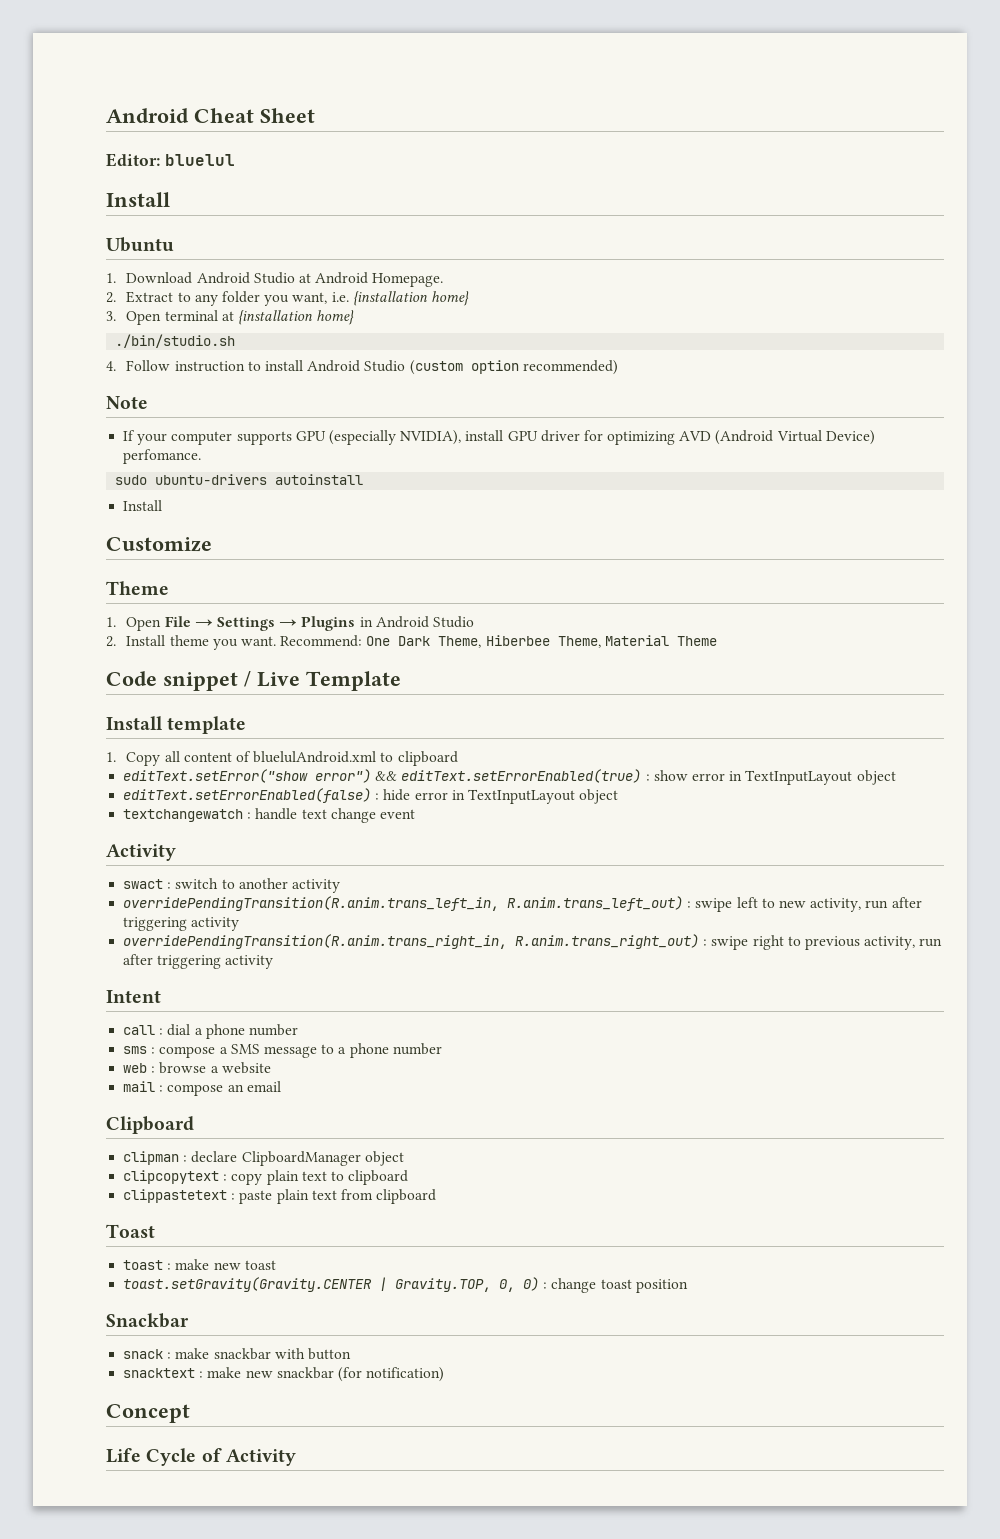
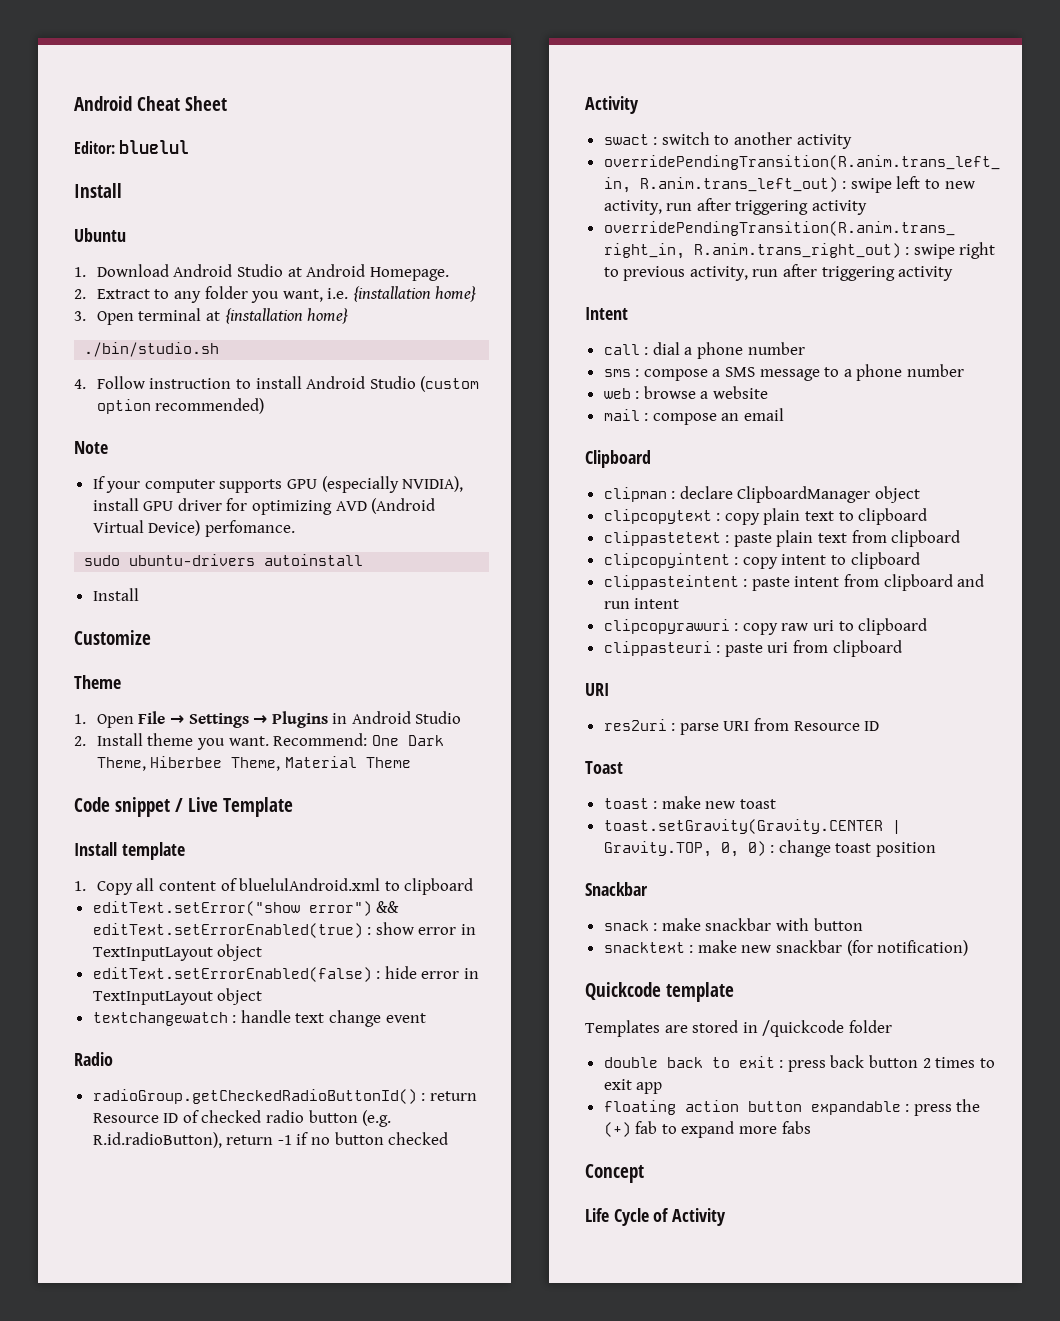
+ Radio
+ radioGroup.getCheckedRadioButtonId() : return Resource ID of checked radio button (e.g. R.id.radioButton), return -1 if no button checked
+ clipcopyintent : copy intent to clipboard
+ clippasteintent : paste intent from clipboard and run intent
+ clipcopyrawuri : copy raw uri to clipboard
+ clippasteuri : paste uri from clipboard
+ URI
+ res2uri : parse URI from Resource ID
+ Quickcode template
+ Templates are stored in /quickcode folder
+ double back to exit : press back button 2 times to exit app
+ floating action button expandable : press the (+) fab to expand more fabs

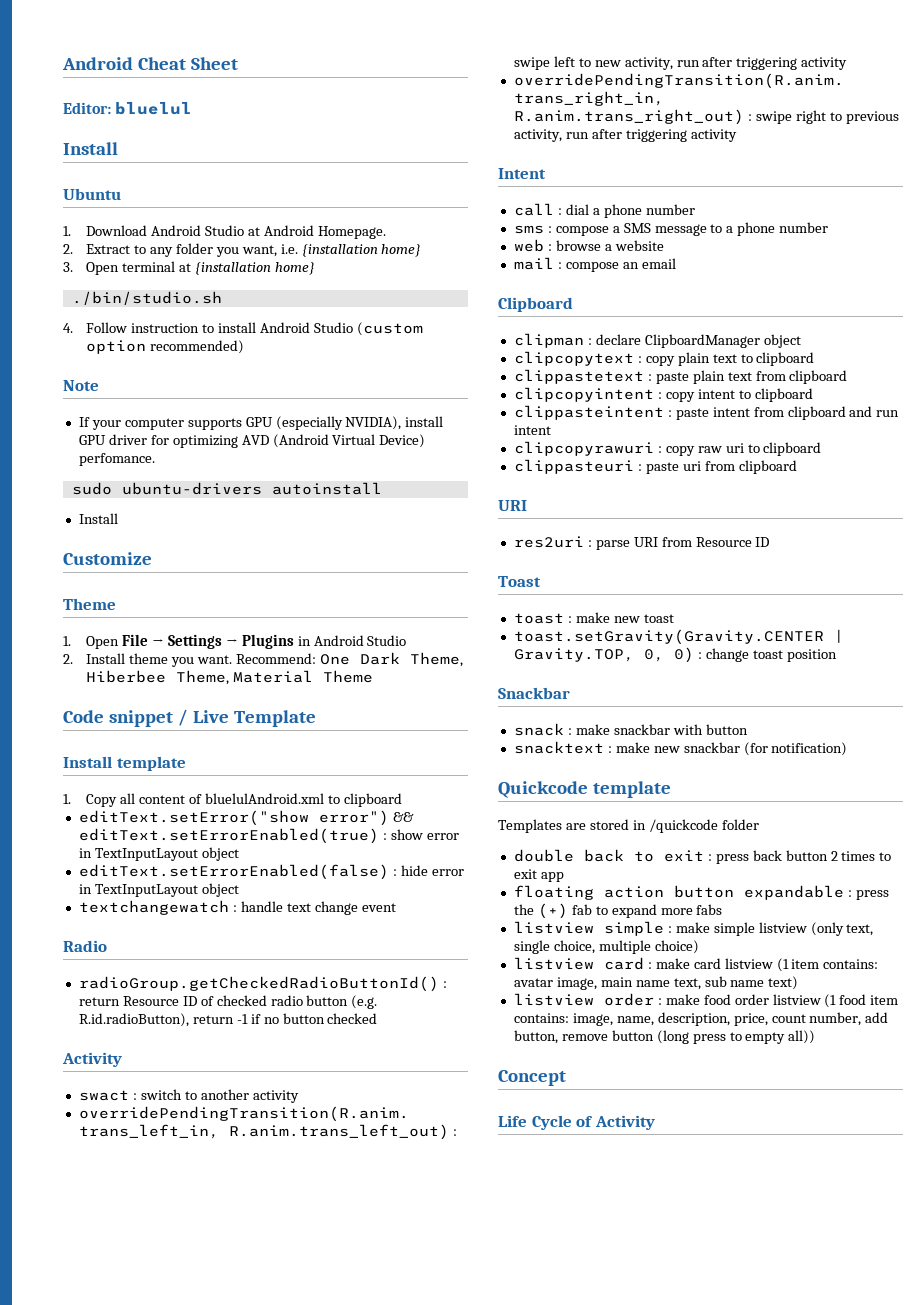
+ listview simple : make simple listview (only text, single choice, multiple choice)
+ listview card : make card listview (1 item contains: avatar image, main name text, sub name text)
+ listview order : make food order listview (1 food item contains: image, name, description, price, count number, add button, remove button (long press to empty all))

